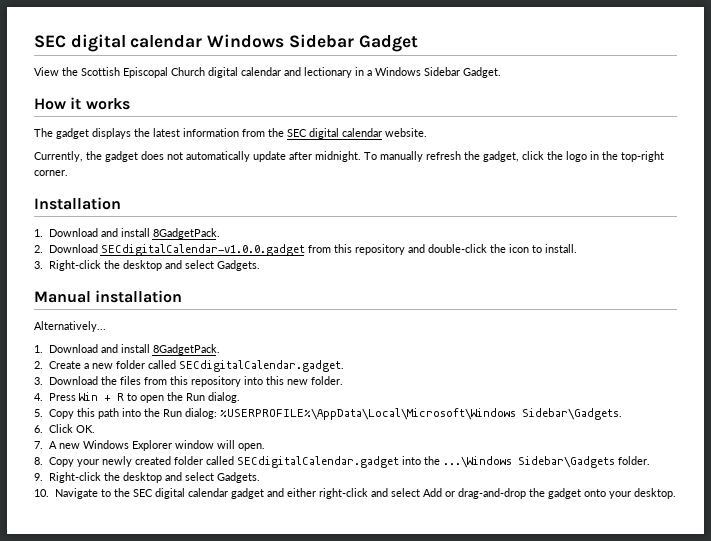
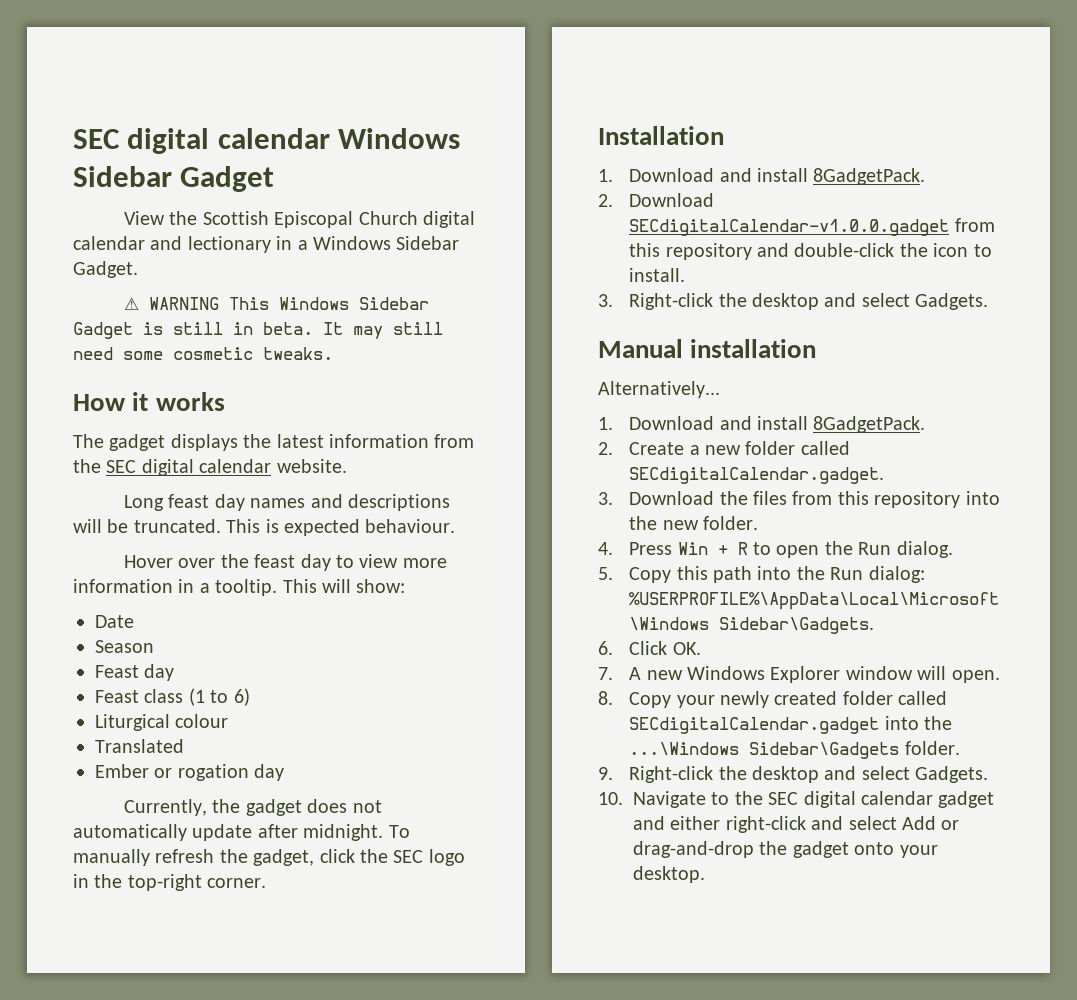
+ ⚠ WARNING This Windows Sidebar Gadget is still in beta. It may still need some cosmetic tweaks.
+ Long feast day names and descriptions will be truncated. This is expected behaviour.
+ Hover over the feast day to view more information in a tooltip. This will show:
+ Date
+ Season
+ Feast day
+ Feast class (1 to 6)
+ Liturgical colour
+ Translated
+ Ember or rogation day
- To manually refresh the gadget, click the logo in the top-right corner.
+ To manually refresh the gadget, click the SEC logo in the top-right corner.
- 3. Download the files from this repository into this new folder.
+ 3. Download the files from this repository into the new folder.

